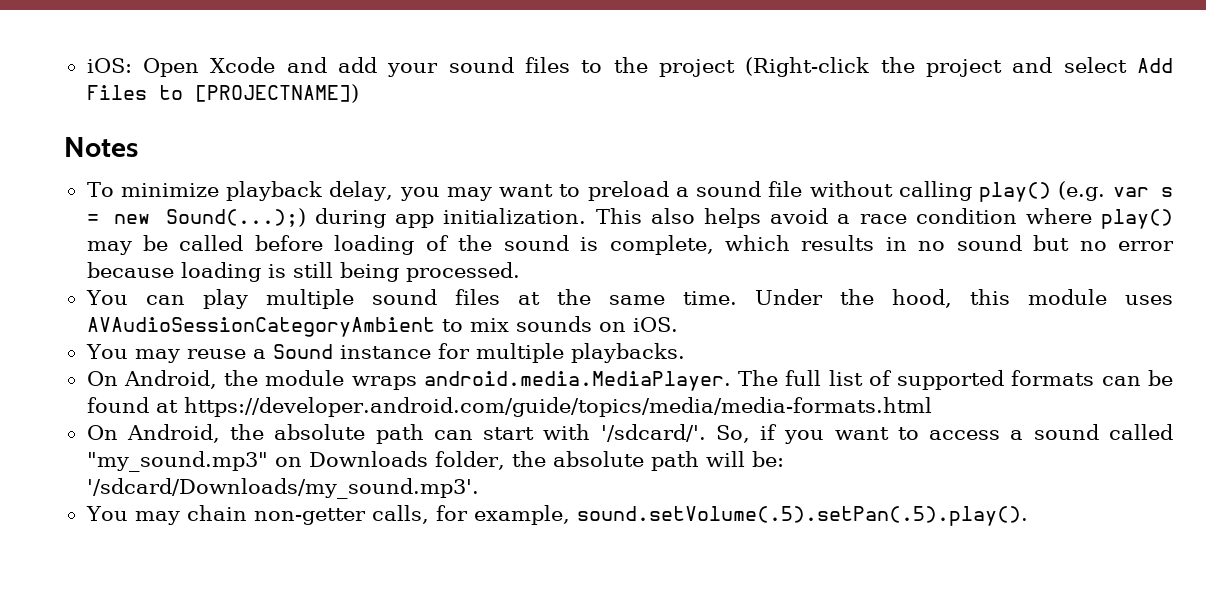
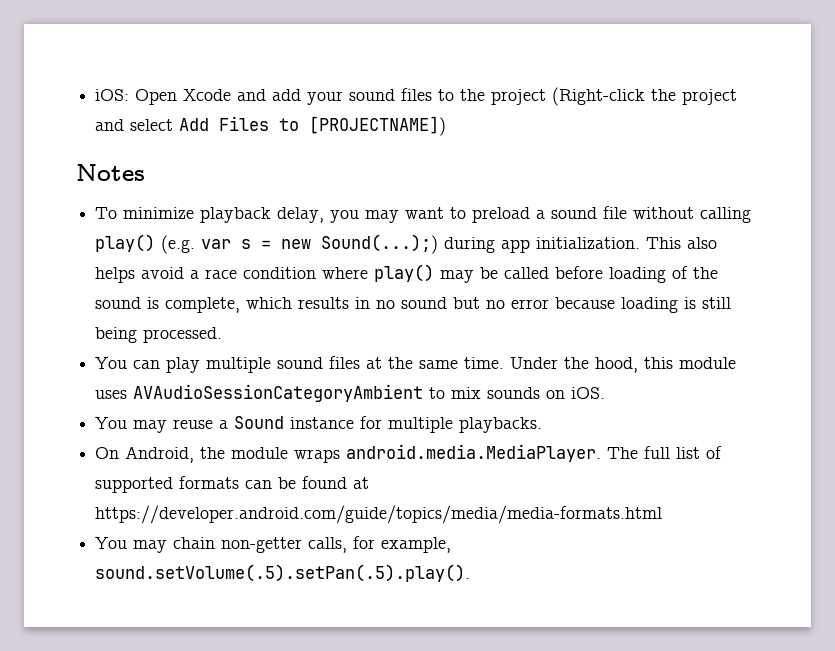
- On Android, the absolute path can start with '/sdcard/'. So, if you want to access a sound called "my_sound.mp3" on Downloads folder, the absolute path will be: '/sdcard/Downloads/my_sound.mp3'.

